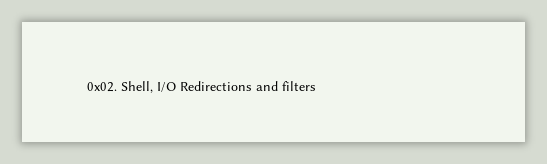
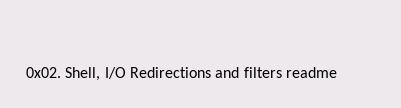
- Shell, I/O Redirections and filters
+ Shell, I/O Redirections and filters readme

